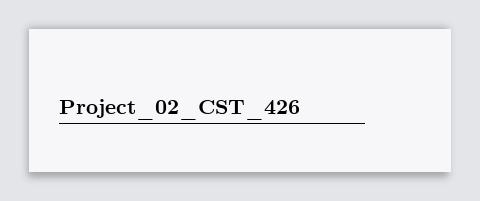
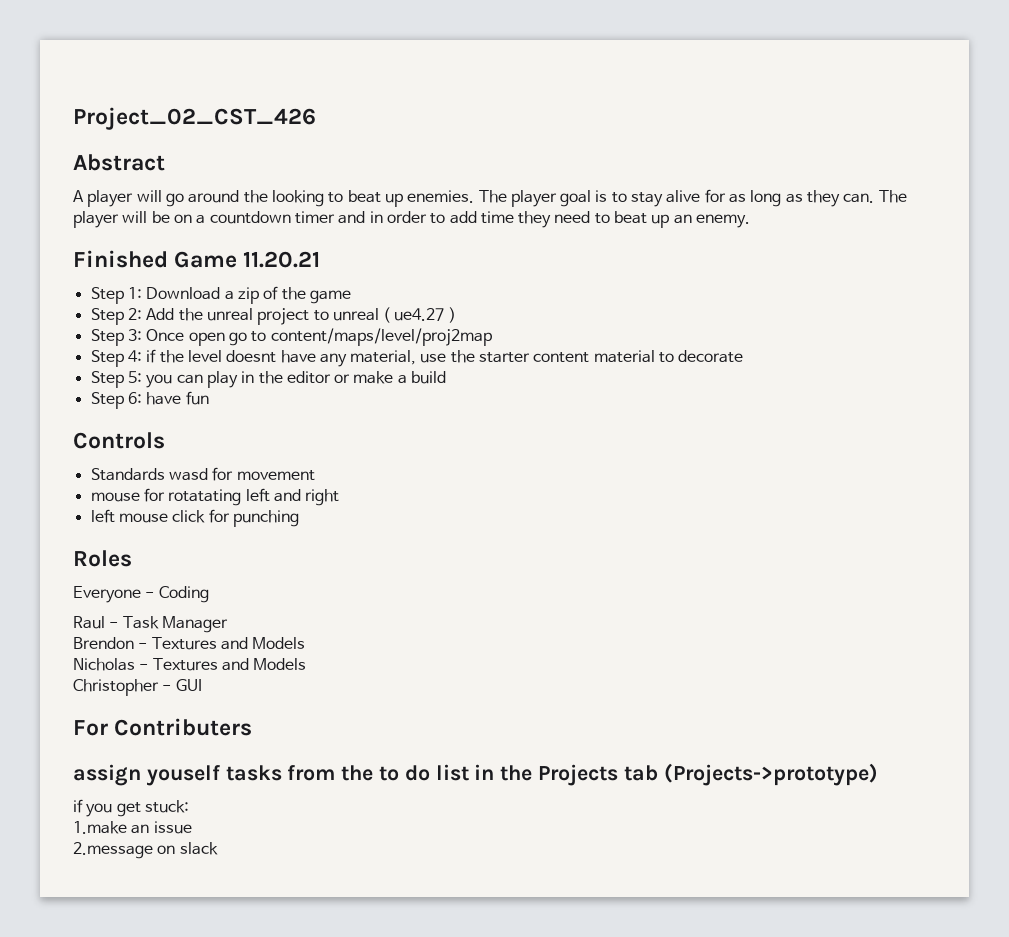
+ Abstract
+ A player will go around the looking to beat up enemies. The player goal is to stay alive for as long as they can. The player will be on a countdown timer and in order to add time they need to beat up an enemy.
+ Finished Game 11.20.21
+ Step 1: Download a zip of the game
+ Step 2: Add the unreal project to unreal ( ue4.27 )
+ Step 3: Once open go to content/maps/level/proj2map
+ Step 4: if the level doesnt have any material, use the starter content material to decorate
+ Step 5: you can play in the editor or make a build
+ Step 6: have fun
+ Controls
+ Standards wasd for movement
+ mouse for rotatating left and right
+ left mouse click for punching
+ Roles
+ Everyone - Coding
+ Raul - Task Manager
+ Brendon - Textures and Models
+ Nicholas - Textures and Models
+ Christopher - GUI
+ For Contributers
+ assign youself tasks from the to do list in the Projects tab (Projects->prototype)
+ if you get stuck:
+ 1.make an issue
+ 2.message on slack

